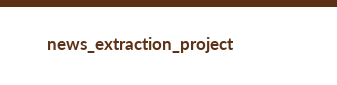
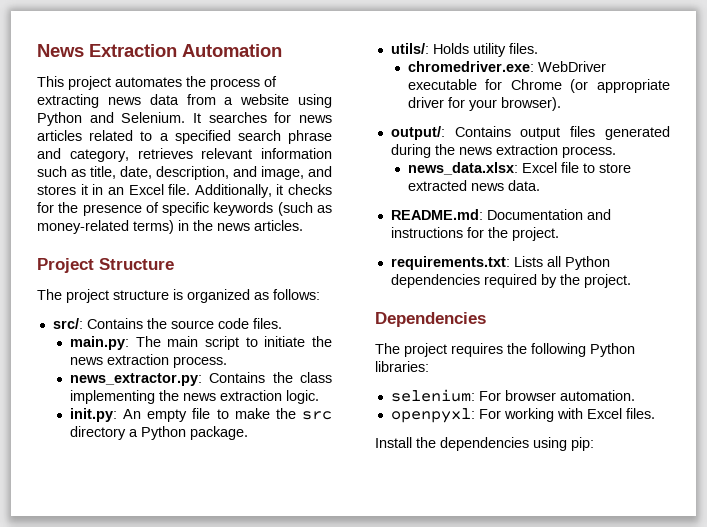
- news_extraction_project
+ News Extraction Automation
+ This project automates the process of extracting news data from a website using Python and Selenium. It searches for news articles related to a specified search phrase and category, retrieves relevant information such as title, date, description, and image, and stores it in an Excel file. Additionally, it checks for the presence of specific keywords (such as money-related terms) in the news articles.
+ Project Structure
+ The project structure is organized as follows:
+ src/: Contains the source code files.
+ main.py: The main script to initiate the news extraction process.
+ news_extractor.py: Contains the class implementing the news extraction logic.
+ init.py: An empty file to make the src directory a Python package.
+ utils/: Holds utility files.
+ chromedriver.exe: WebDriver executable for Chrome (or appropriate driver for your browser).
+ output/: Contains output files generated during the news extraction process.
+ news_data.xlsx: Excel file to store extracted news data.
+ README.md: Documentation and instructions for the project.
+ requirements.txt: Lists all Python dependencies required by the project.
+ Dependencies
+ The project requires the following Python libraries:
+ selenium: For browser automation.
+ openpyxl: For working with Excel files.
+ Install the dependencies using pip:

